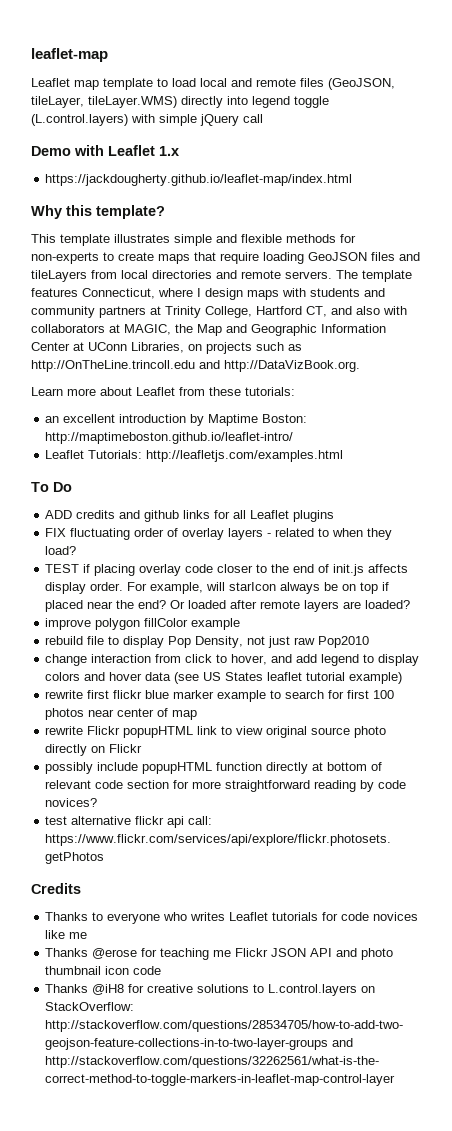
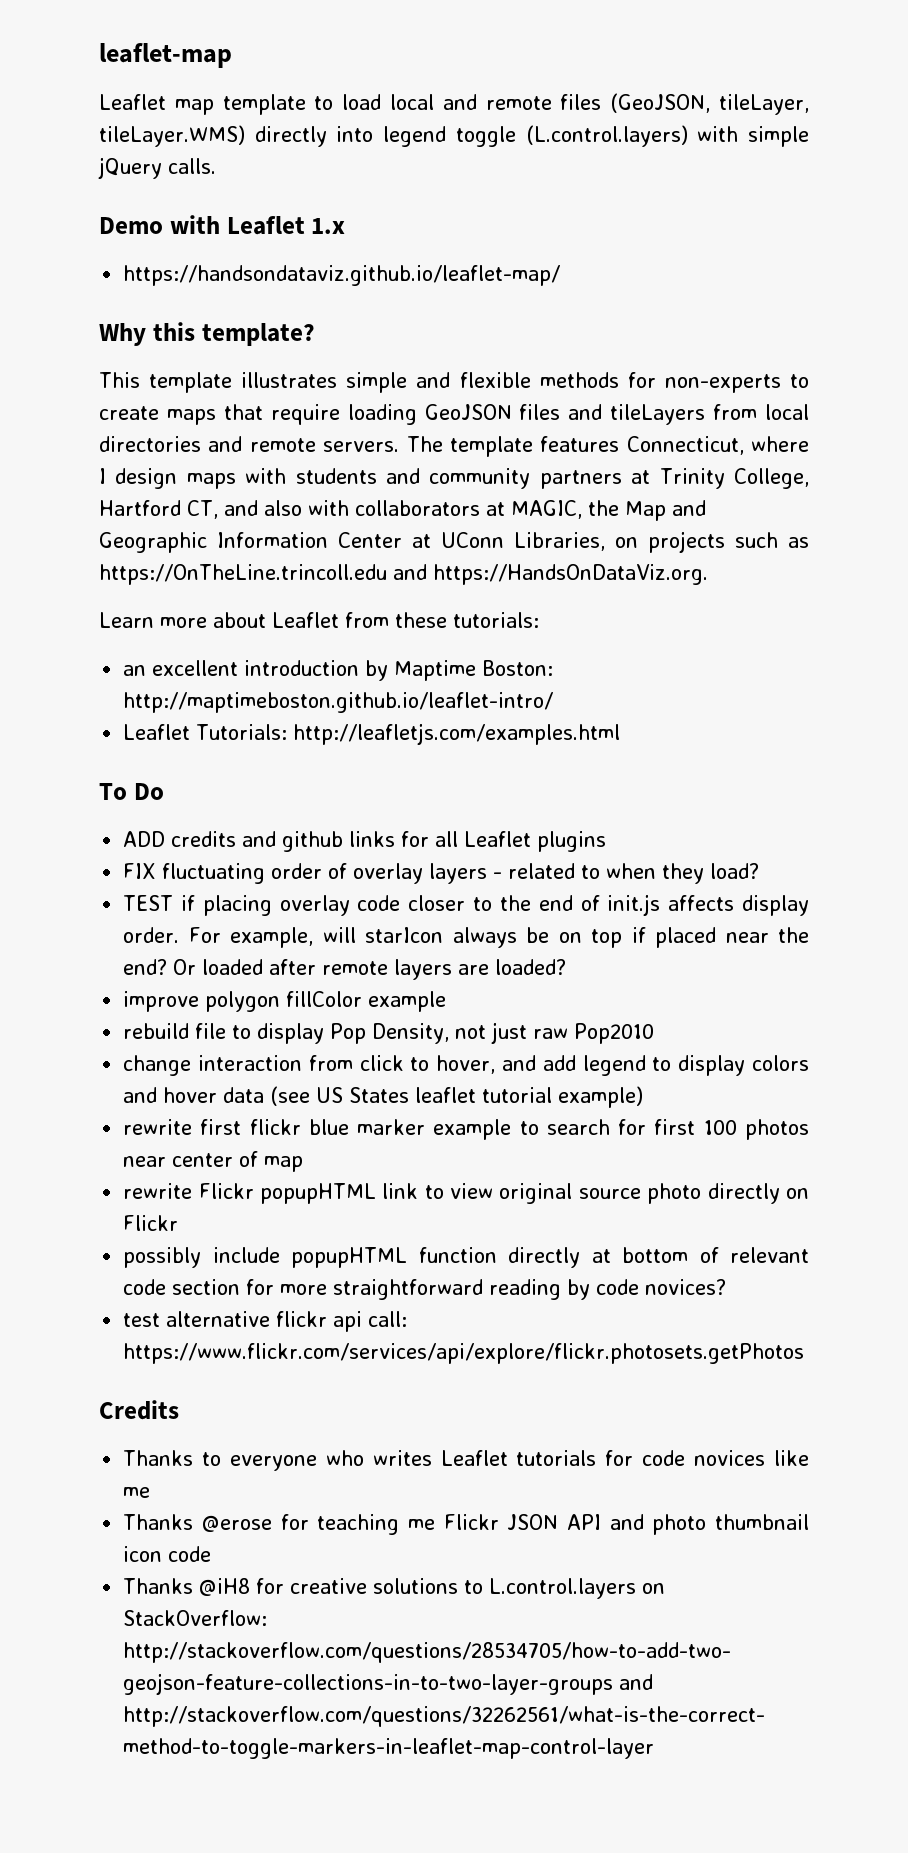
- Leaflet map template to load local and remote files (GeoJSON, tileLayer, tileLayer.WMS) directly into legend toggle (L.control.layers) with simple jQuery call
+ Leaflet map template to load local and remote files (GeoJSON, tileLayer, tileLayer.WMS) directly into legend toggle (L.control.layers) with simple jQuery calls.
- https://jackdougherty.github.io/leaflet-map/index.html
+ https://handsondataviz.github.io/leaflet-map/
- The template features Connecticut, where I design maps with students and community partners at Trinity College, Hartford CT, and also with collaborators at MAGIC, the Map and Geographic Information Center at UConn Libraries, on projects such as http://OnTheLine.trincoll.edu and http://DataVizBook.org.
+ The template features Connecticut, where I design maps with students and community partners at Trinity College, Hartford CT, and also with collaborators at MAGIC, the Map and Geographic Information Center at UConn Libraries, on projects such as https://OnTheLine.trincoll.edu and https://HandsOnDataViz.org.

